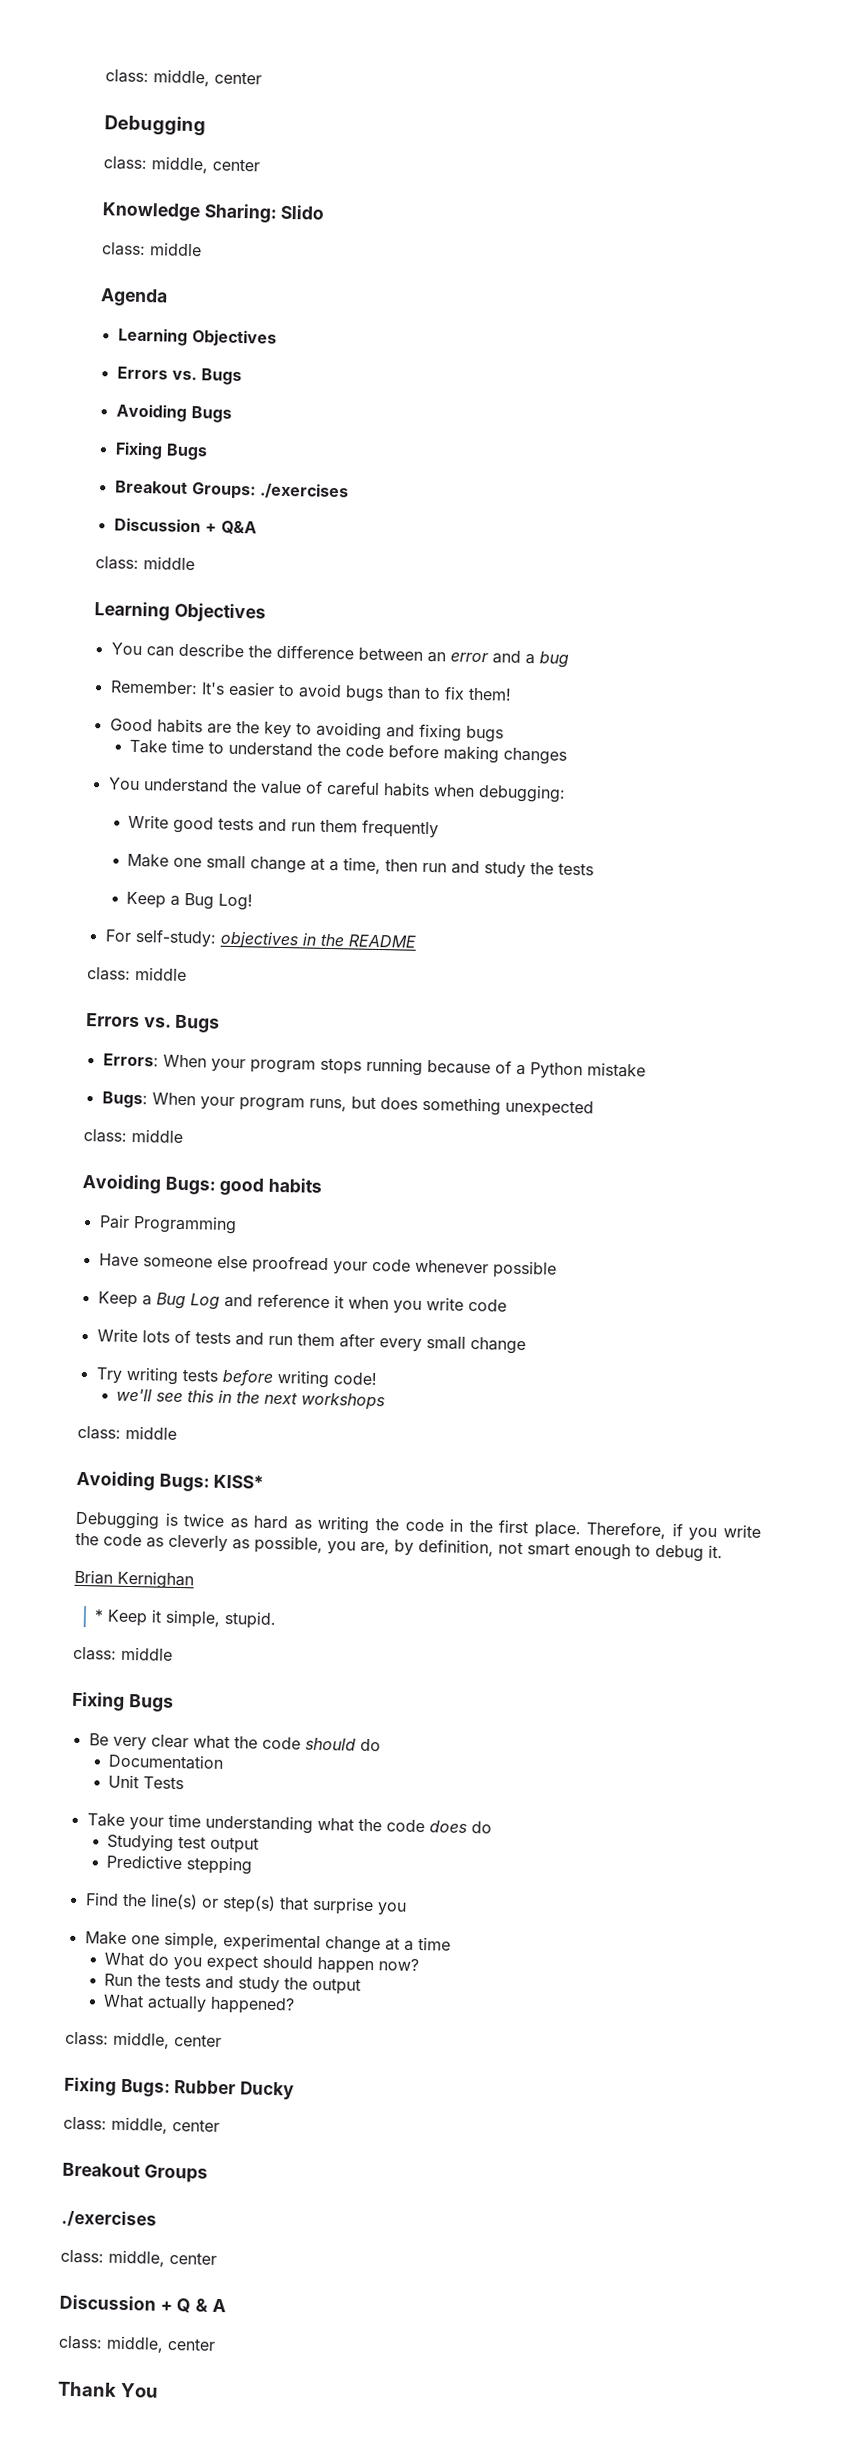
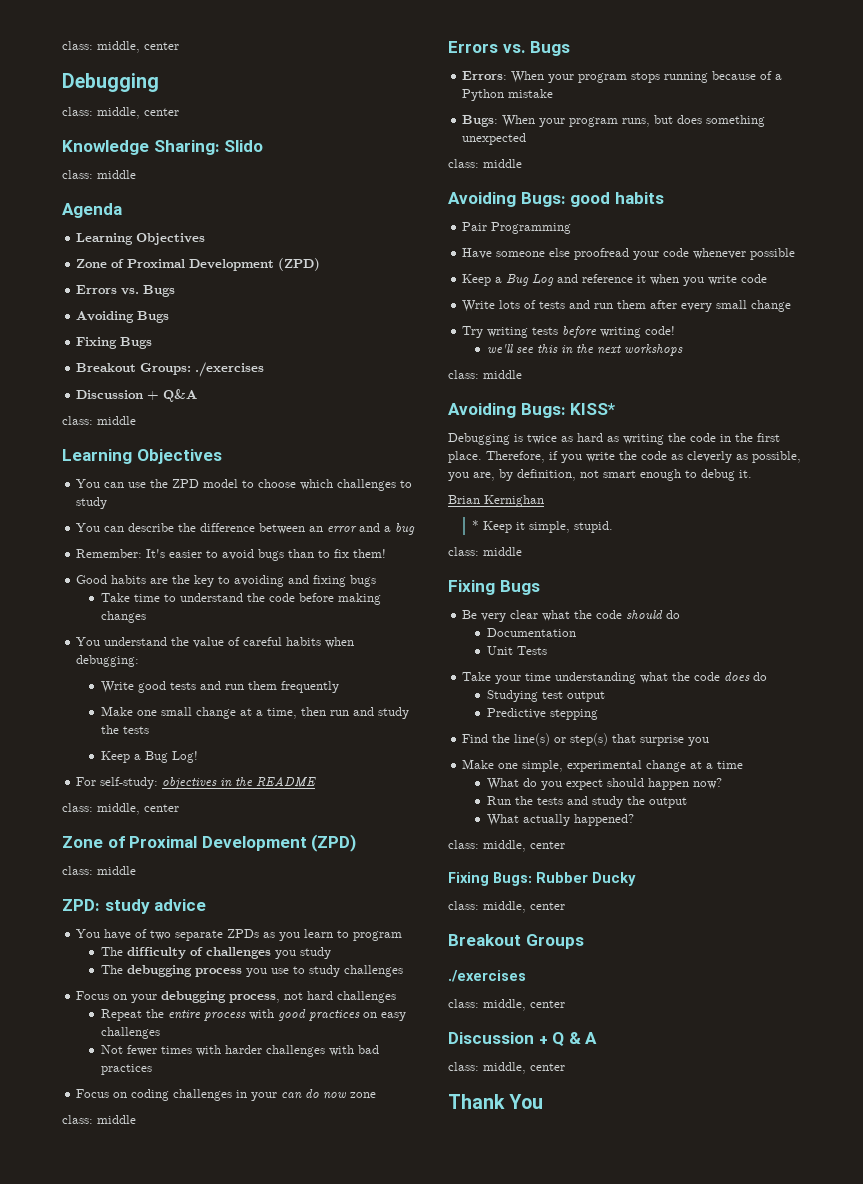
  Agenda
  Learning Objectives
+ Zone of Proximal Development (ZPD)
+ You can use the ZPD model to choose which challenges to study
  For self-study: objectives in the README
+ class: middle, center
+ Zone of Proximal Development (ZPD)
+ class: middle
+ ZPD: study advice
+ You have of two separate ZPDs as you learn to program
+ The difficulty of challenges you study
+ The debugging process you use to study challenges
+ Focus on your debugging process, not hard challenges
+ Repeat the entire process with good practices on easy challenges
+ Not fewer times with harder challenges with bad practices
+ Focus on coding challenges in your can do now zone

